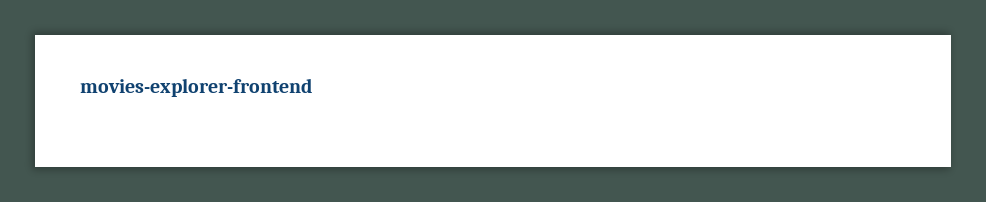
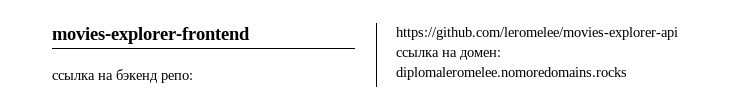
+ ссылка на бэкенд репо: https://github.com/leromelee/movies-explorer-api ссылка на домен: diplomaleromelee.nomoredomains.rocks

